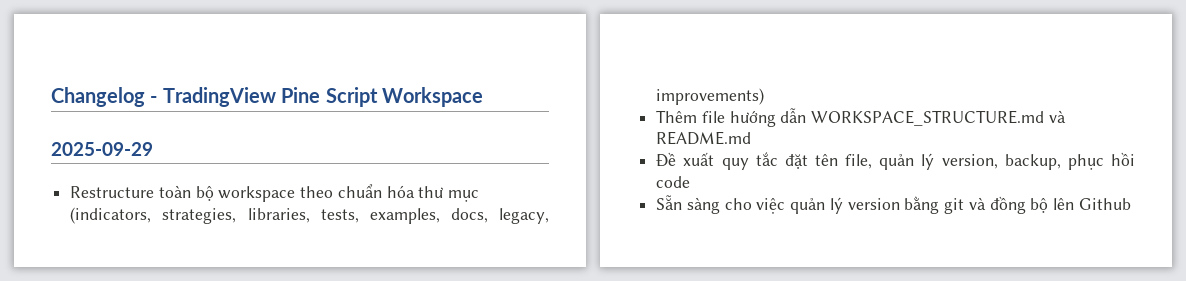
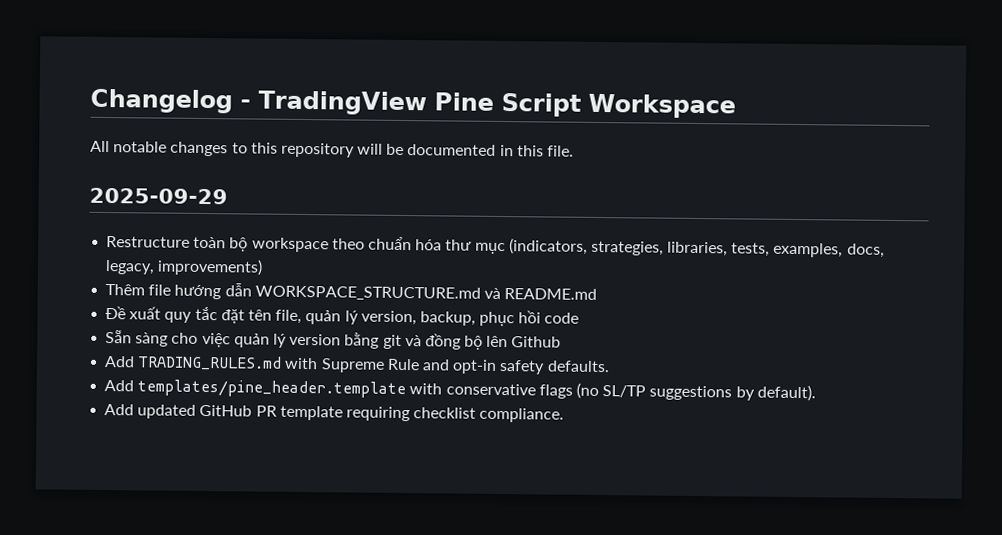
+ All notable changes to this repository will be documented in this file.
+ Add TRADING_RULES.md with Supreme Rule and opt-in safety defaults.
+ Add templates/pine_header.template with conservative flags (no SL/TP suggestions by default).
+ Add updated GitHub PR template requiring checklist compliance.

